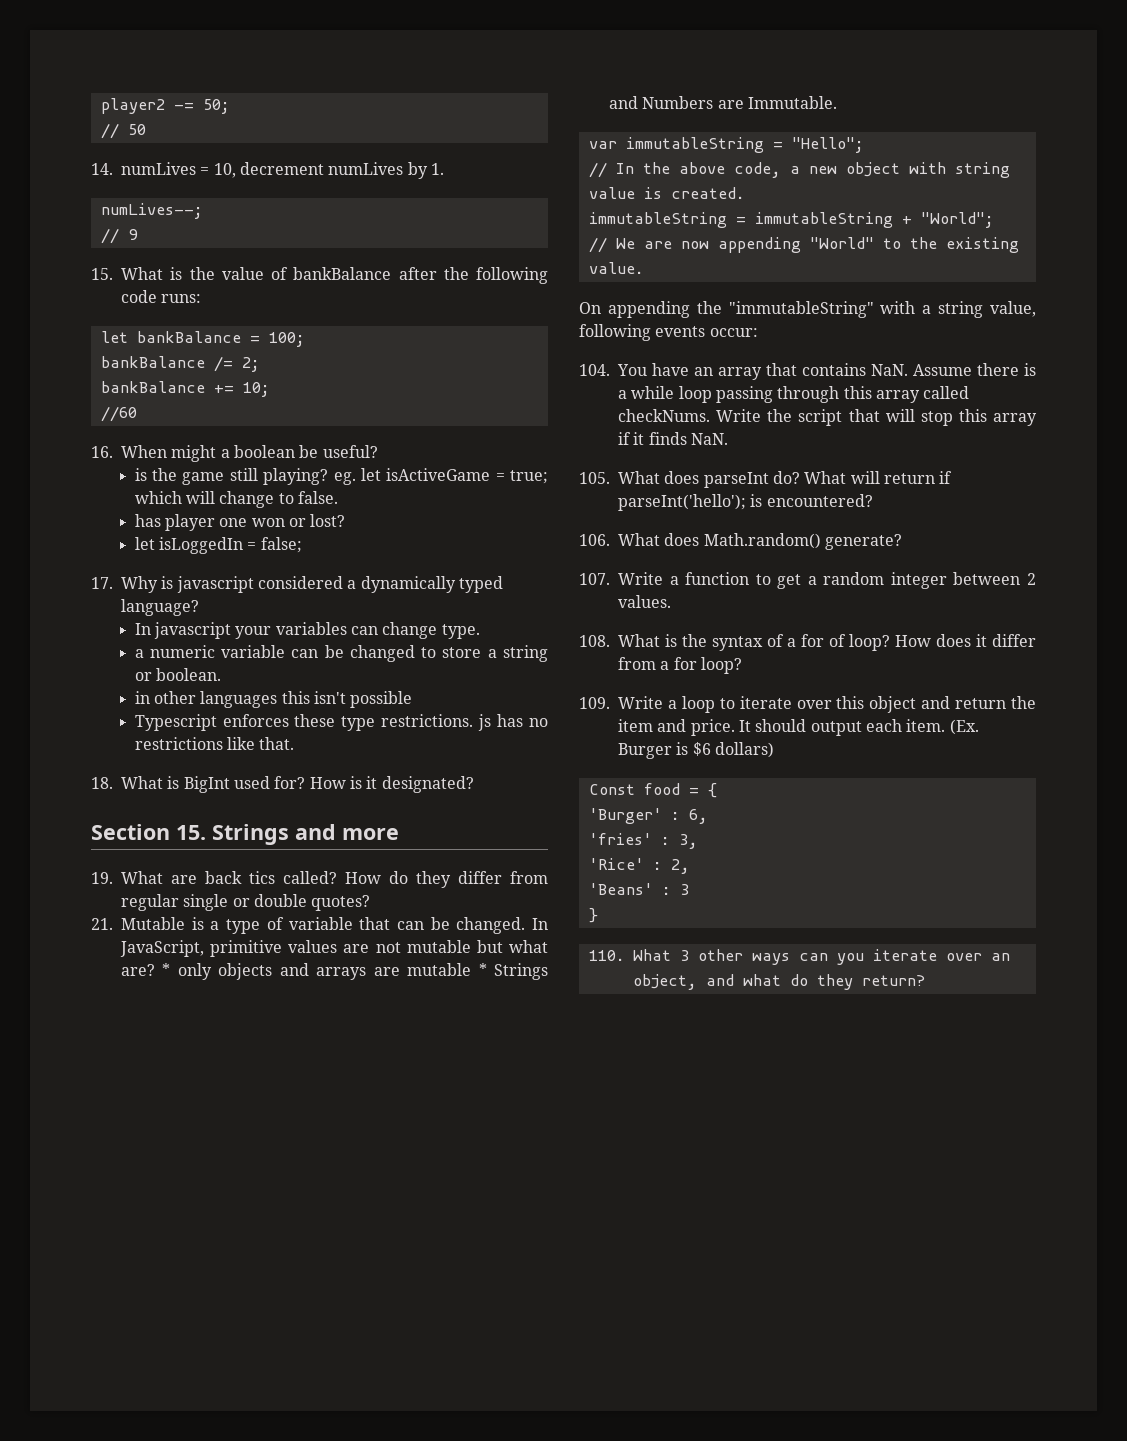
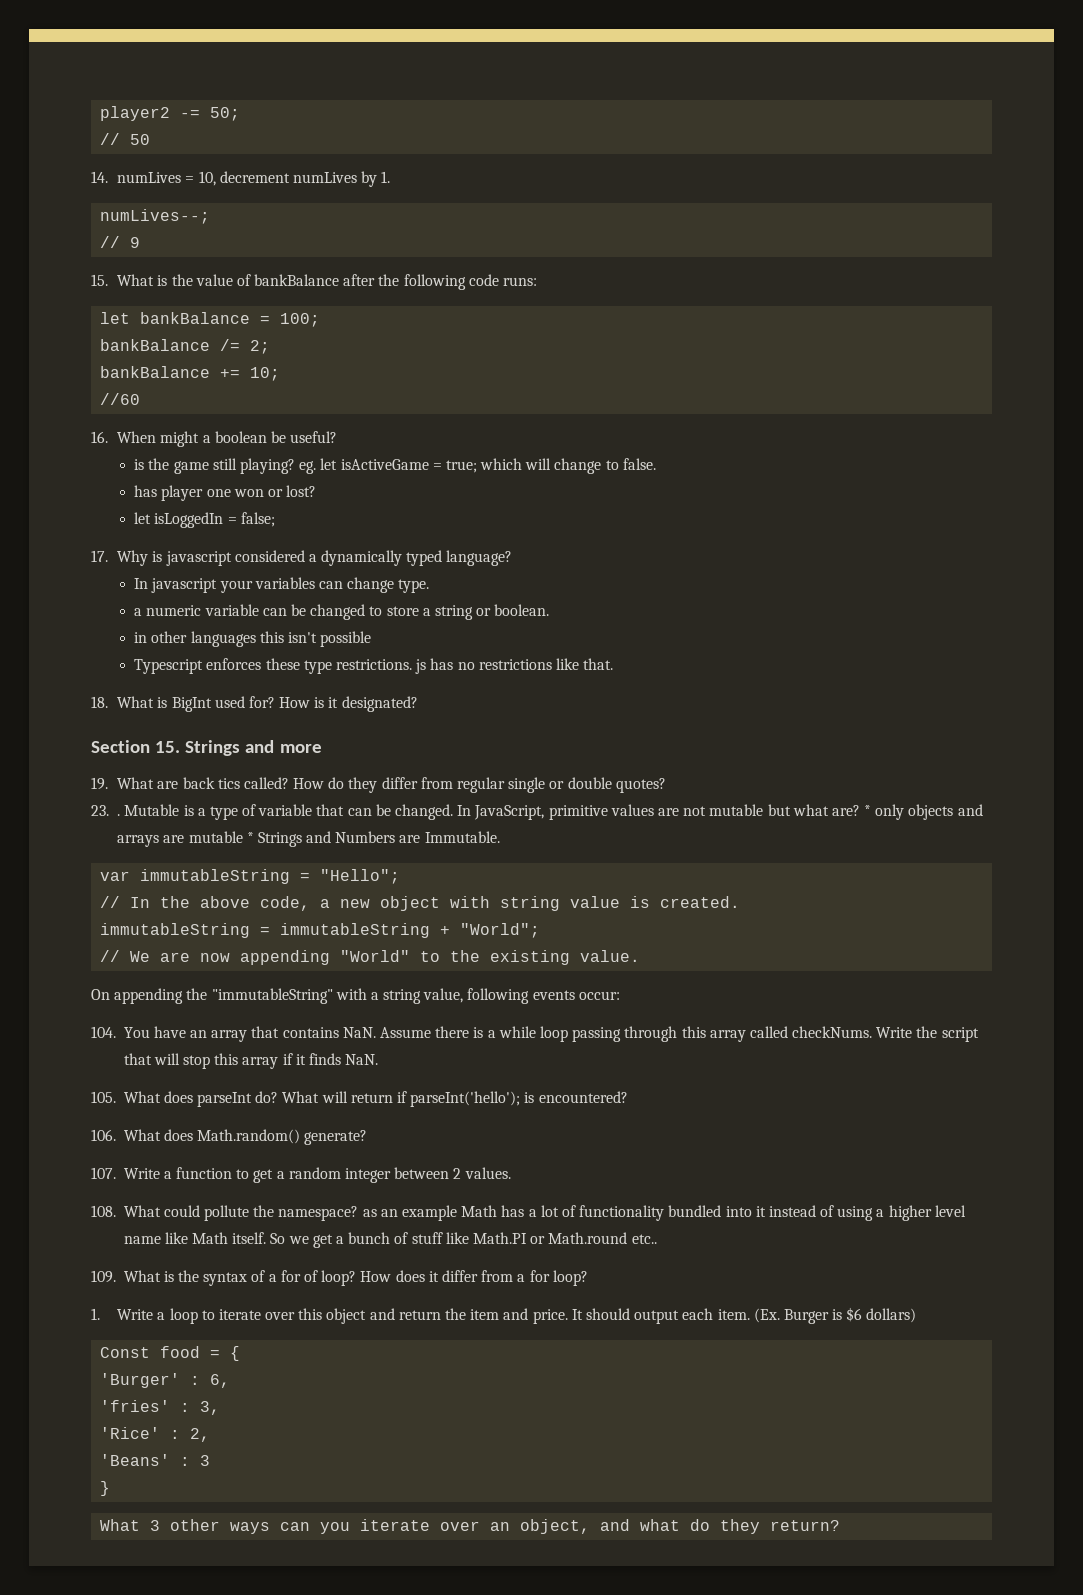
- 21. Mutable is a type of variable that can be changed.
+ 23. . Mutable is a type of variable that can be changed.
- 108. What is the syntax of a for of loop?
+ 108. What could pollute the namespace? as an example Math has a lot of functionality bundled into it instead of using a higher level name like Math itself. So we get a bunch of stuff like Math.PI or Math.round etc..
+ 109. What is the syntax of a for of loop?
- 109. Write a loop to iterate over this object and return the item and price.
+ 1. Write a loop to iterate over this object and return the item and price.
- 110. What 3 other ways can you iterate over an object, and what do they return?
+ What 3 other ways can you iterate over an object, and what do they return?

